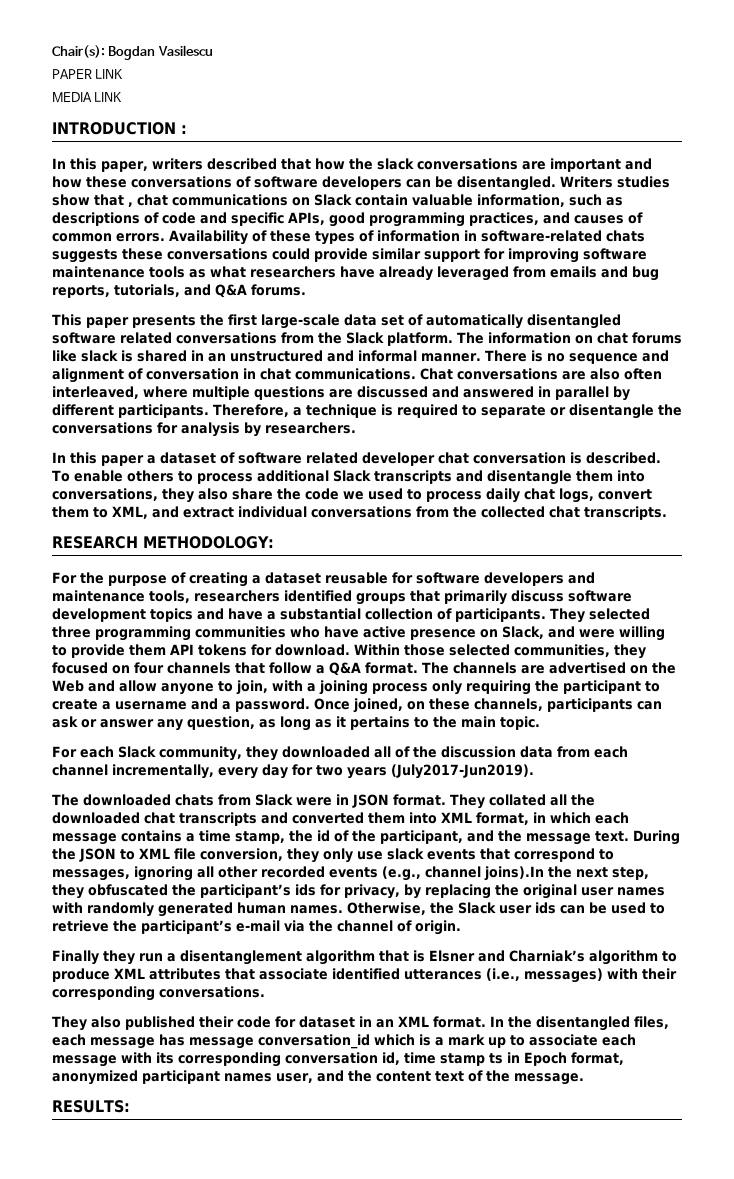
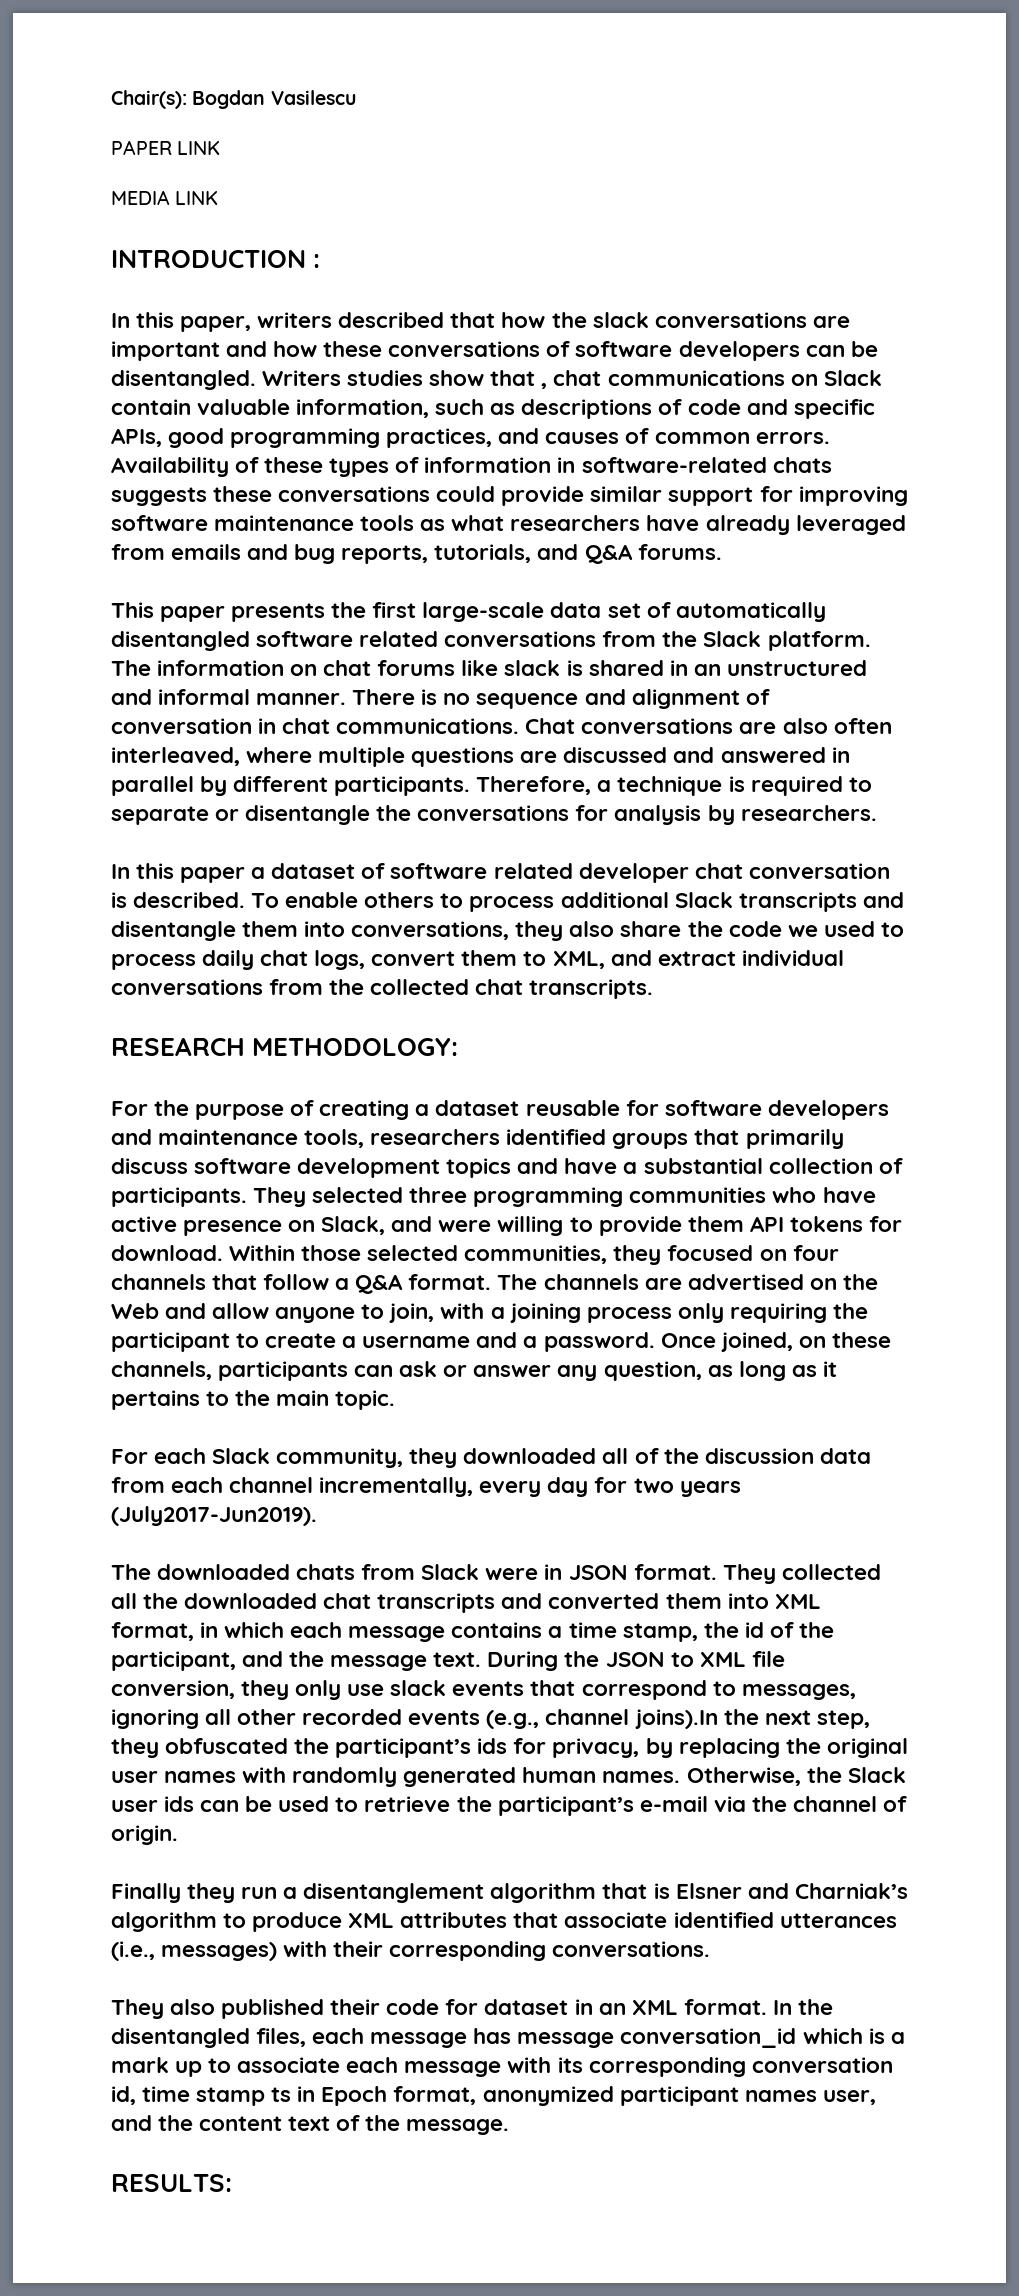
- They collated all the downloaded chat transcripts and converted them into XML format, in which each message contains a time stamp, the id of the participant, and the message text.
+ They collected all the downloaded chat transcripts and converted them into XML format, in which each message contains a time stamp, the id of the participant, and the message text.

